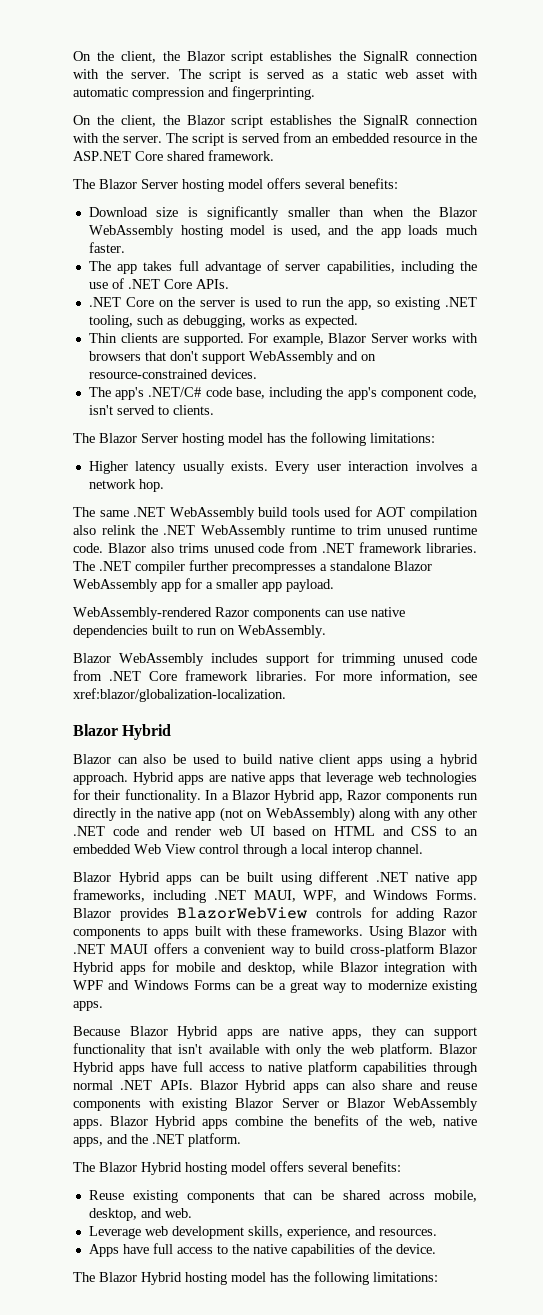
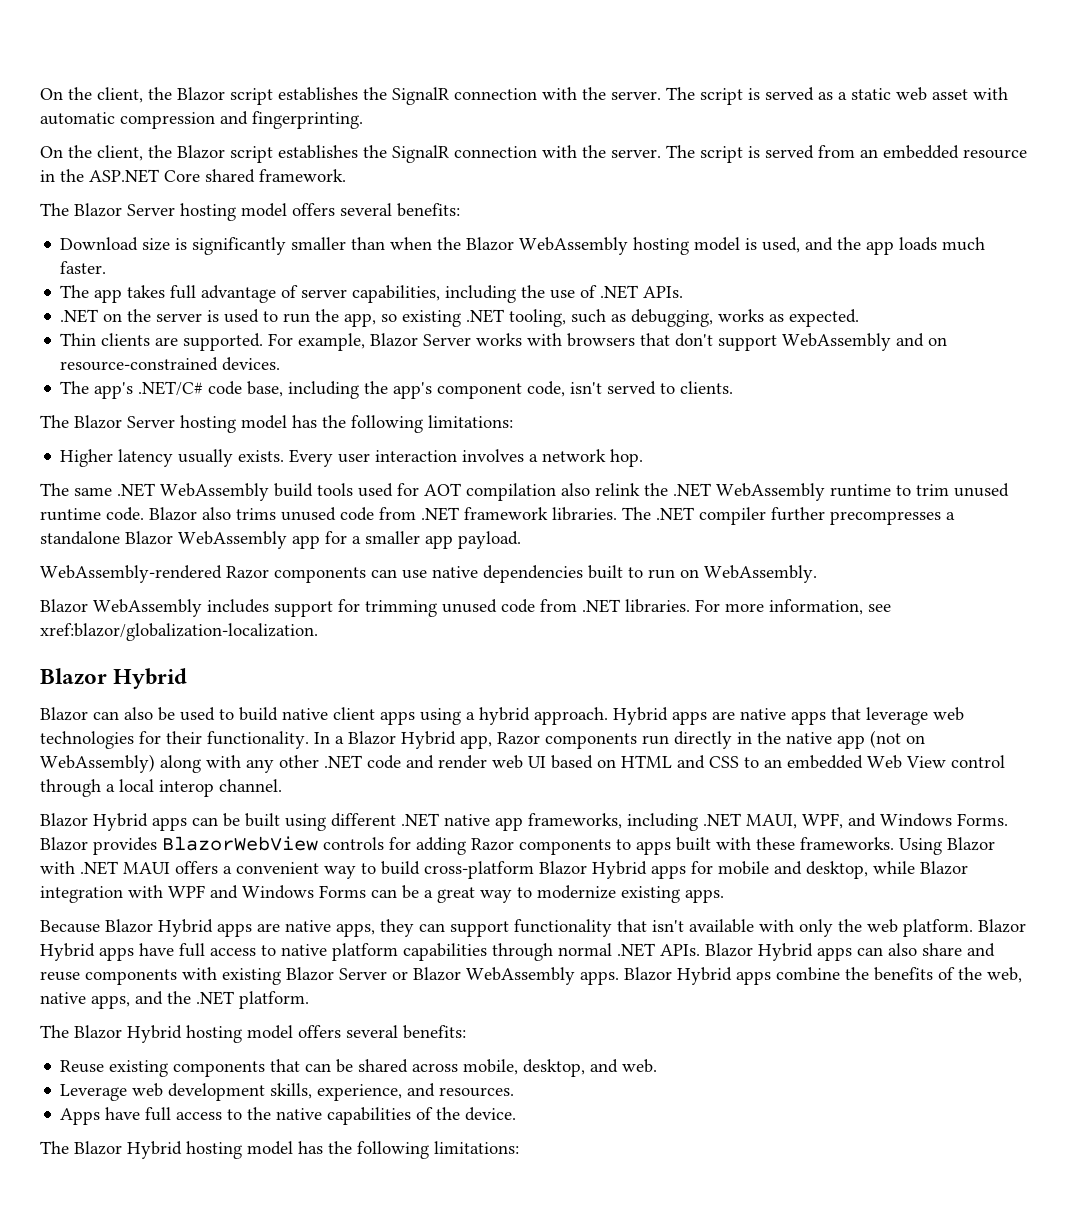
- The app takes full advantage of server capabilities, including the use of .NET Core APIs.
+ The app takes full advantage of server capabilities, including the use of .NET APIs.
- .NET Core on the server is used to run the app, so existing .NET tooling, such as debugging, works as expected.
+ .NET on the server is used to run the app, so existing .NET tooling, such as debugging, works as expected.
- Blazor WebAssembly includes support for trimming unused code from .NET Core framework libraries.
+ Blazor WebAssembly includes support for trimming unused code from .NET libraries.

